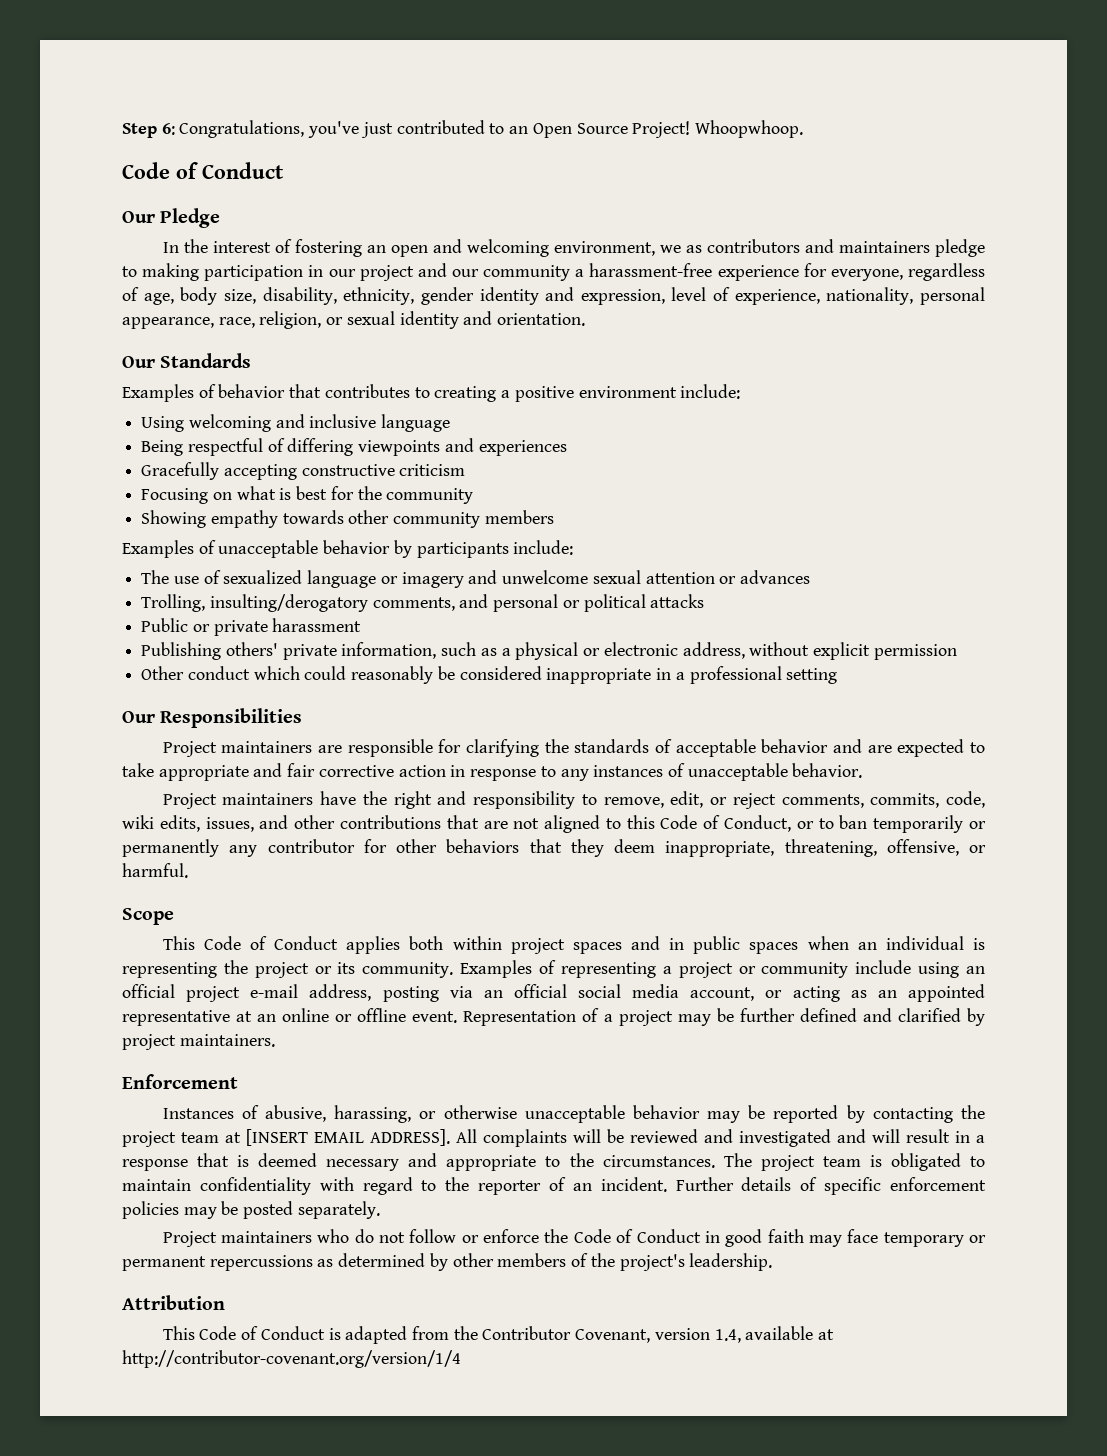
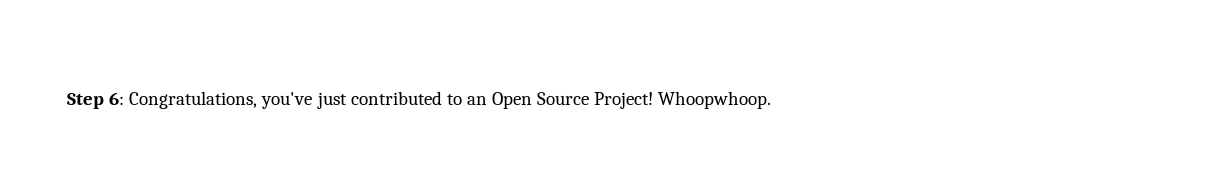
  Whoopwhoop.
- Code of Conduct
- Our Pledge
- In the interest of fostering an open and welcoming environment, we as contributors and maintainers pledge to making participation in our project and our community a harassment-free experience for everyone, regardless of age, body size, disability, ethnicity, gender identity and expression, level of experience, nationality, personal appearance, race, religion, or sexual identity and orientation.
- Our Standards
- Examples of behavior that contributes to creating a positive environment include:
- Using welcoming and inclusive language
- Being respectful of differing viewpoints and experiences
- Gracefully accepting constructive criticism
- Focusing on what is best for the community
- Showing empathy towards other community members
- Examples of unacceptable behavior by participants include:
- The use of sexualized language or imagery and unwelcome sexual attention or advances
- Trolling, insulting/derogatory comments, and personal or political attacks
- Public or private harassment
- Publishing others' private information, such as a physical or electronic address, without explicit permission
- Other conduct which could reasonably be considered inappropriate in a professional setting
- Our Responsibilities
- Project maintainers are responsible for clarifying the standards of acceptable behavior and are expected to take appropriate and fair corrective action in response to any instances of unacceptable behavior.
- Project maintainers have the right and responsibility to remove, edit, or reject comments, commits, code, wiki edits, issues, and other contributions that are not aligned to this Code of Conduct, or to ban temporarily or permanently any contributor for other behaviors that they deem inappropriate, threatening, offensive, or harmful.
- Scope
- This Code of Conduct applies both within project spaces and in public spaces when an individual is representing the project or its community. Examples of representing a project or community include using an official project e-mail address, posting via an official social media account, or acting as an appointed representative at an online or offline event. Representation of a project may be further defined and clarified by project maintainers.
- Enforcement
- Instances of abusive, harassing, or otherwise unacceptable behavior may be reported by contacting the project team at [INSERT EMAIL ADDRESS]. All complaints will be reviewed and investigated and will result in a response that is deemed necessary and appropriate to the circumstances. The project team is obligated to maintain confidentiality with regard to the reporter of an incident. Further details of specific enforcement policies may be posted separately.
- Project maintainers who do not follow or enforce the Code of Conduct in good faith may face temporary or permanent repercussions as determined by other members of the project's leadership.
- Attribution
- This Code of Conduct is adapted from the Contributor Covenant, version 1.4, available at http://contributor-covenant.org/version/1/4

